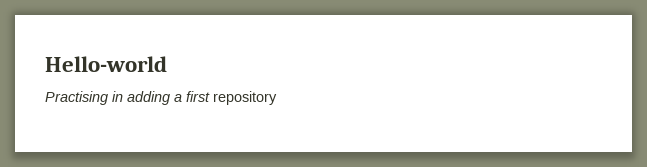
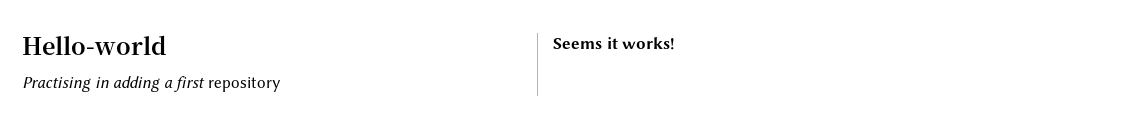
+ Seems it works!

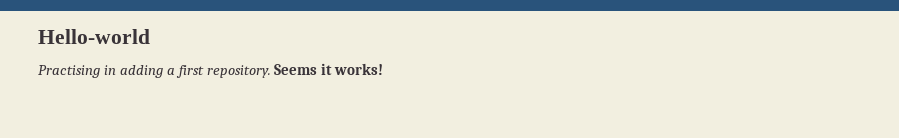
- Practising in adding a first repository
- Seems it works!
+ Practising in adding a first repository. Seems it works!

